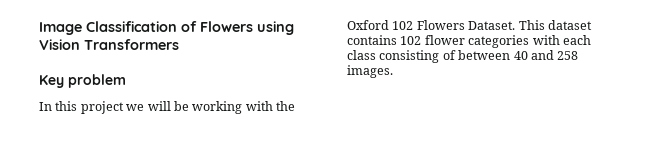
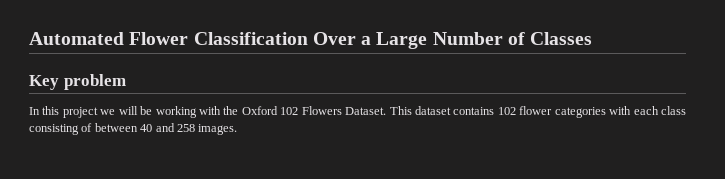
- Image Classification of Flowers using Vision Transformers
+ Automated Flower Classification Over a Large Number of Classes

